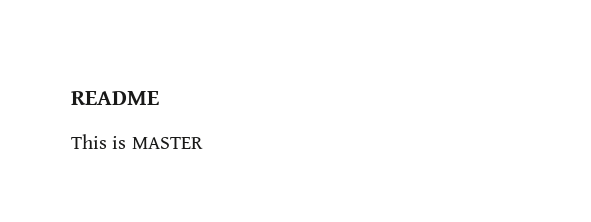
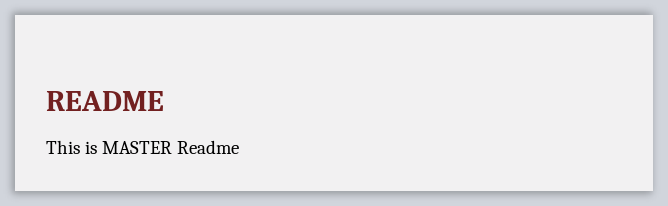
- This is MASTER
+ This is MASTER Readme

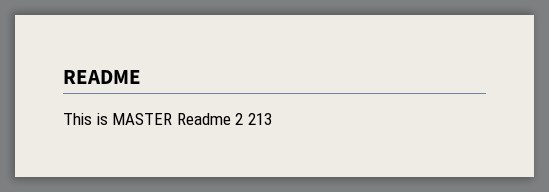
- This is MASTER Readme
+ This is MASTER Readme 2 213

